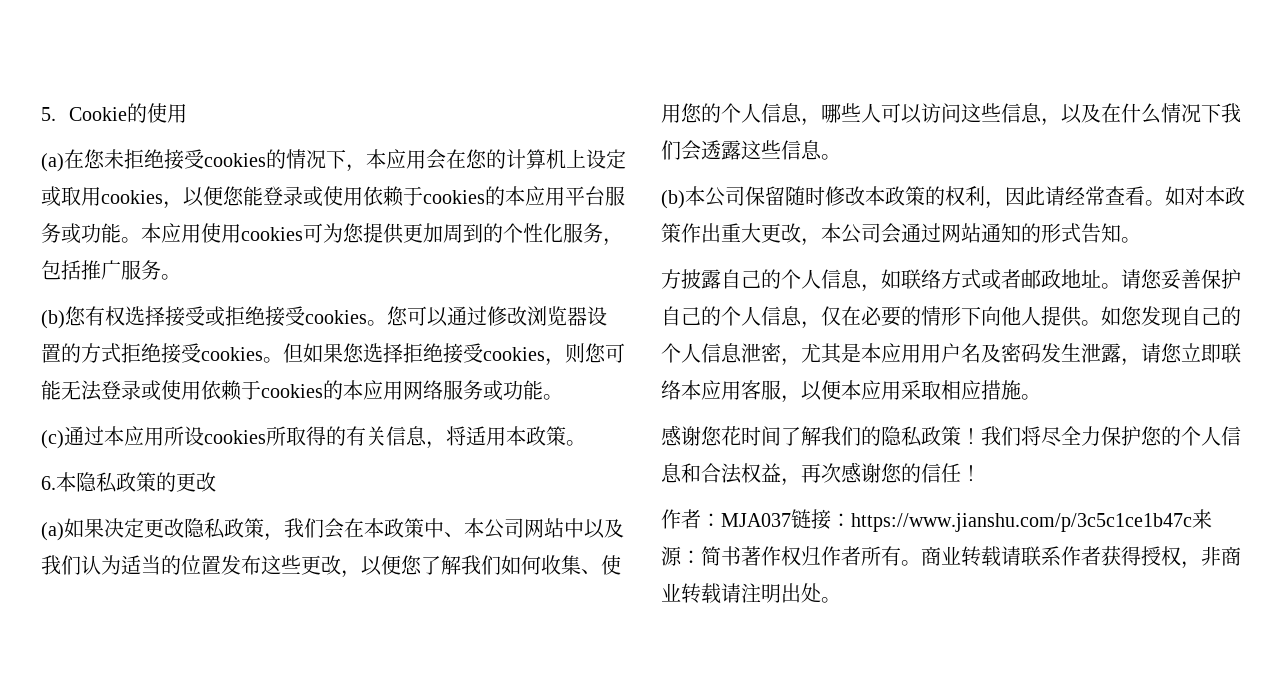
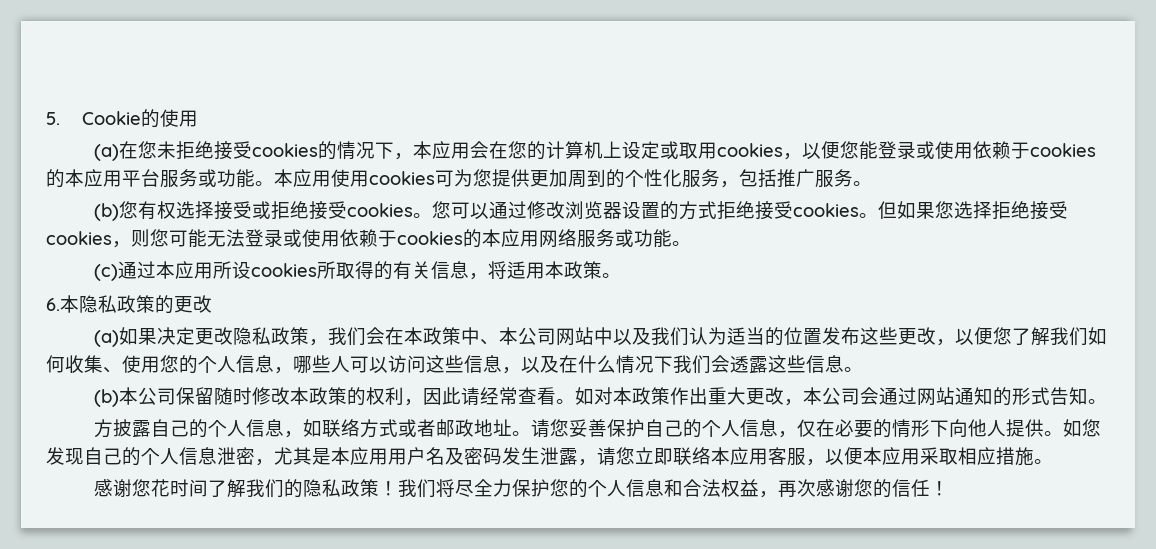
- 作者：MJA037链接：https://www.jianshu.com/p/3c5c1ce1b47c来源：简书著作权归作者所有。商业转载请联系作者获得授权，非商业转载请注明出处。

